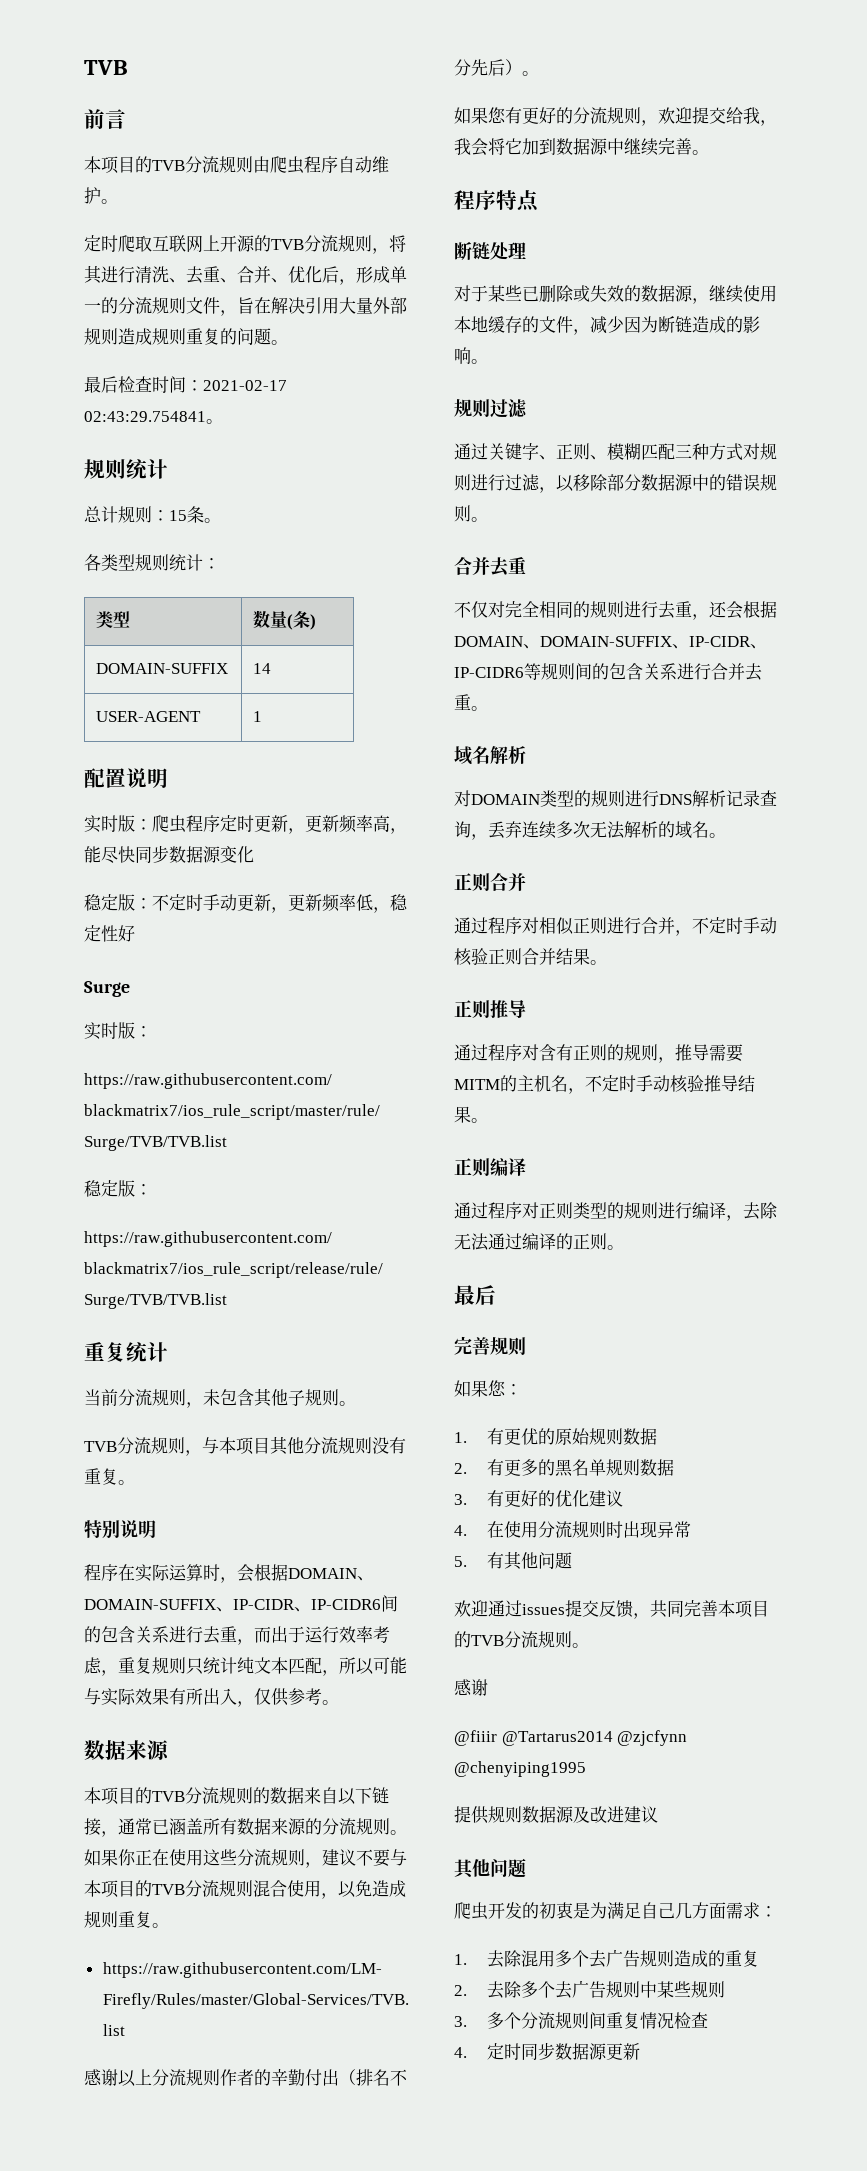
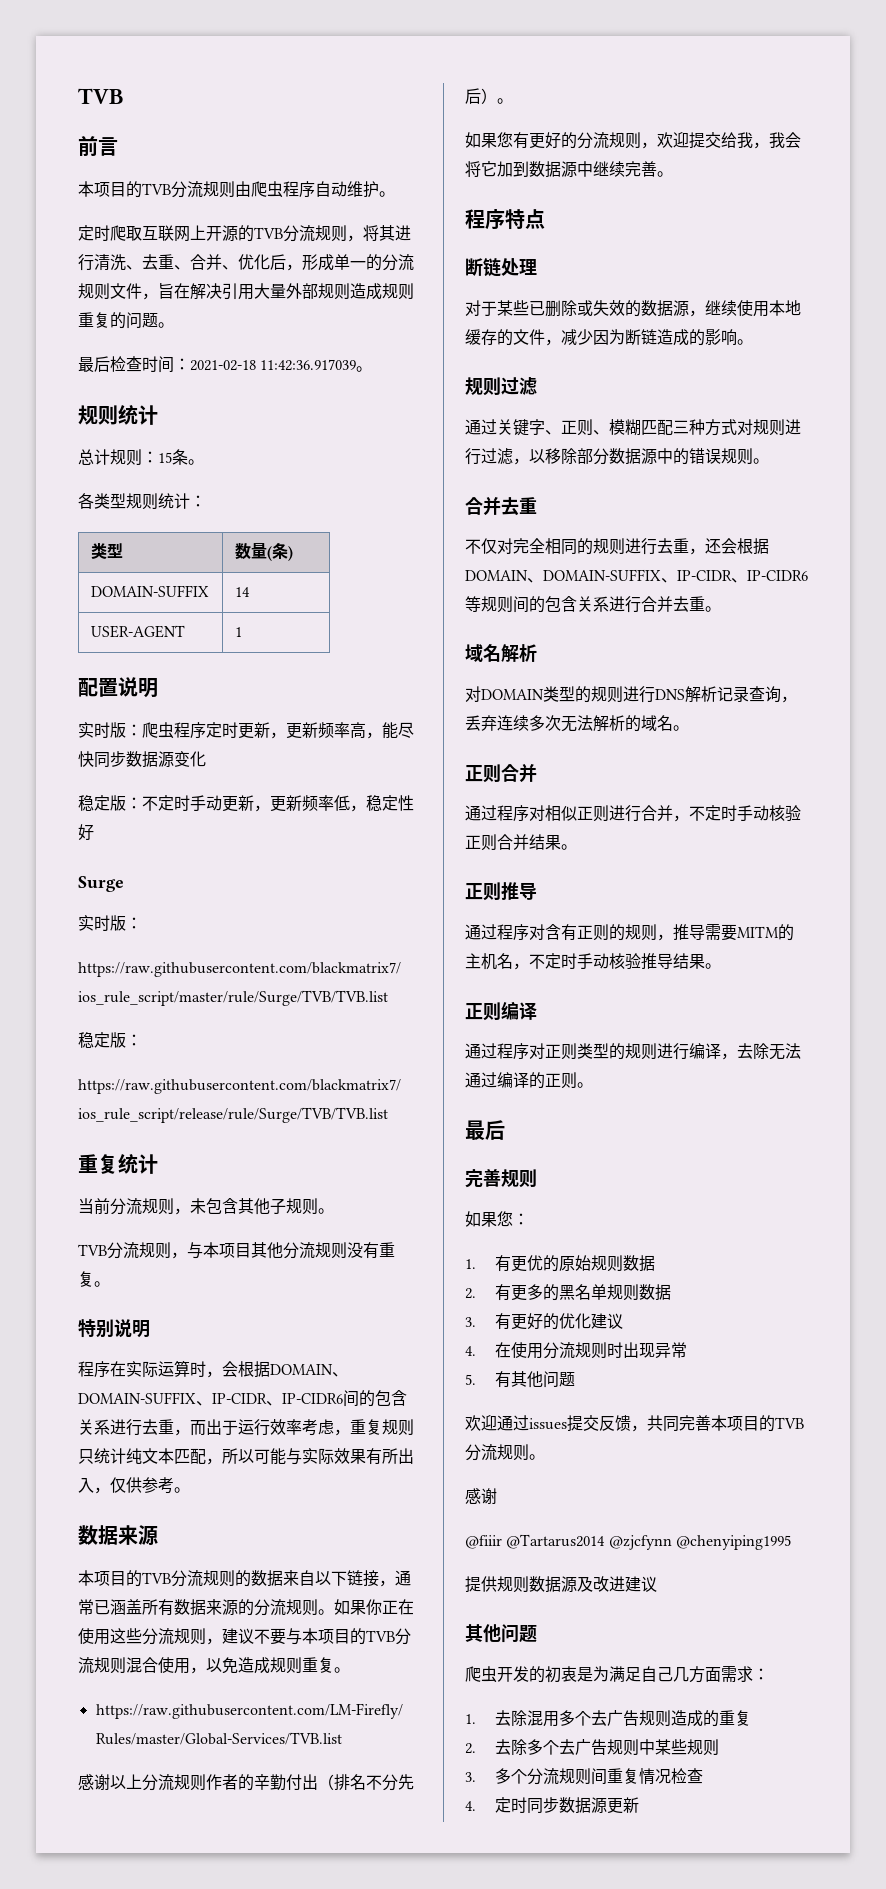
- 最后检查时间：2021-02-17 02:43:29.754841。
+ 最后检查时间：2021-02-18 11:42:36.917039。

